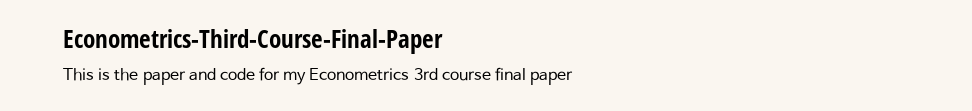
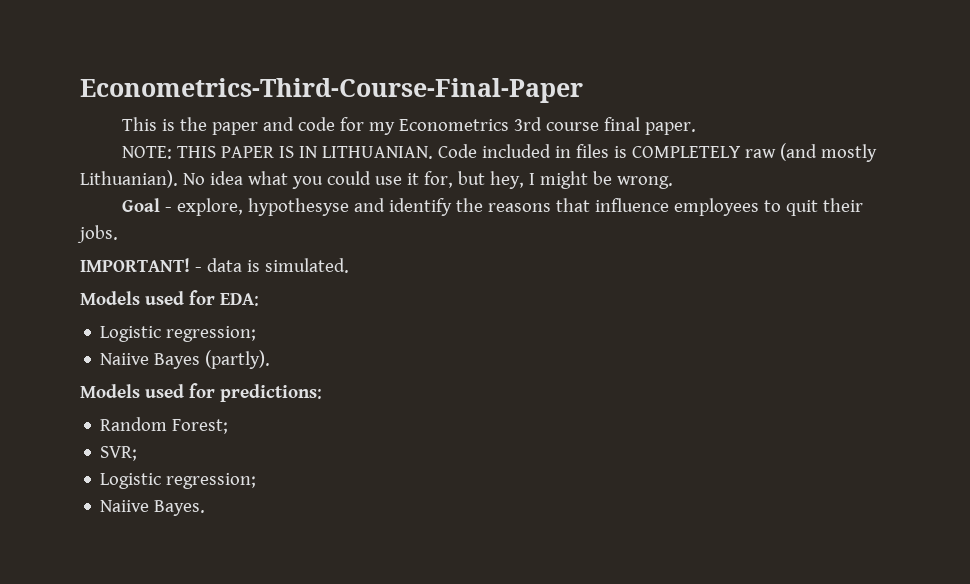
- This is the paper and code for my Econometrics 3rd course final paper
+ This is the paper and code for my Econometrics 3rd course final paper.
+ NOTE: THIS PAPER IS IN LITHUANIAN. Code included in files is COMPLETELY raw (and mostly Lithuanian). No idea what you could use it for, but hey, I might be wrong.
+ Goal - explore, hypothesyse and identify the reasons that influence employees to quit their jobs.
+ IMPORTANT! - data is simulated.
+ Models used for EDA:
+ Logistic regression;
+ Naiive Bayes (partly).
+ Models used for predictions:
+ Random Forest;
+ SVR;
+ Logistic regression;
+ Naiive Bayes.

